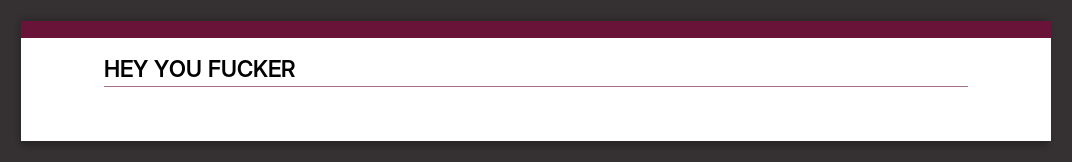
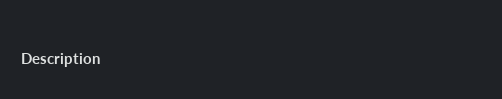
- HEY YOU FUCKER
+ Description

